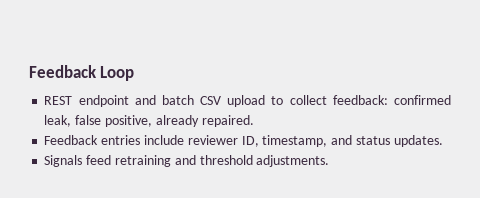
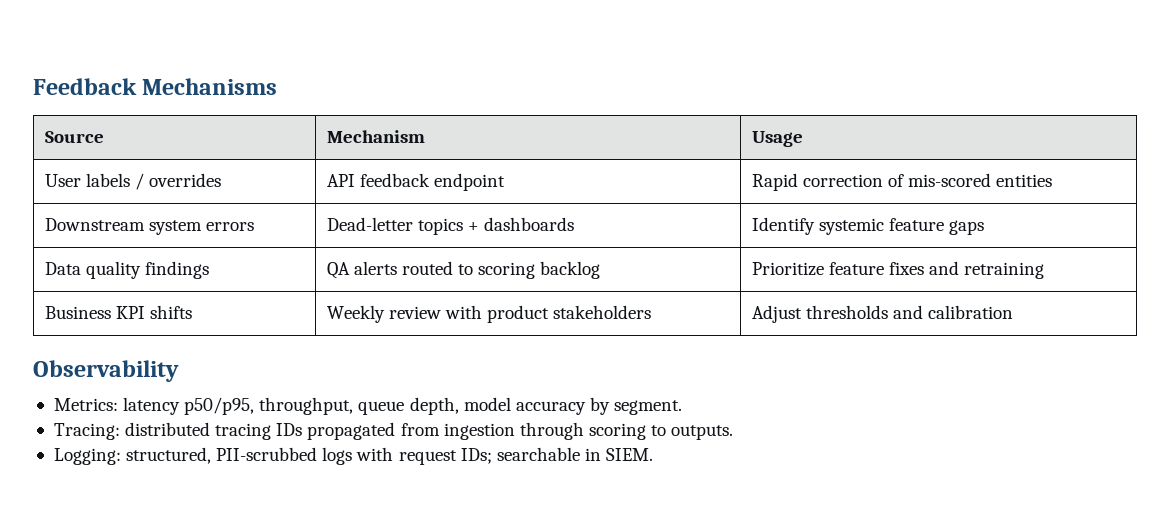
- Feedback Loop
- REST endpoint and batch CSV upload to collect feedback: confirmed leak, false positive, already repaired.
- Feedback entries include reviewer ID, timestamp, and status updates.
- Signals feed retraining and threshold adjustments.
+ Feedback Mechanisms
+ Source | Mechanism | Usage
+ User labels / overrides | API feedback endpoint | Rapid correction of mis-scored entities
+ Downstream system errors | Dead-letter topics + dashboards | Identify systemic feature gaps
+ Data quality findings | QA alerts routed to scoring backlog | Prioritize feature fixes and retraining
+ Business KPI shifts | Weekly review with product stakeholders | Adjust thresholds and calibration
+ Observability
+ Metrics: latency p50/p95, throughput, queue depth, model accuracy by segment.
+ Tracing: distributed tracing IDs propagated from ingestion through scoring to outputs.
+ Logging: structured, PII-scrubbed logs with request IDs; searchable in SIEM.

